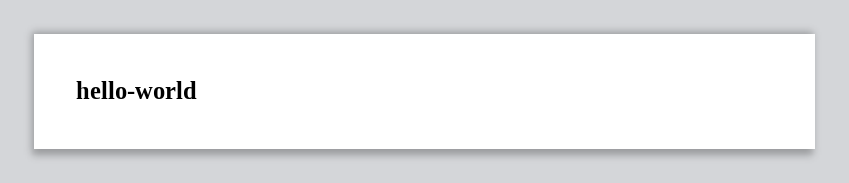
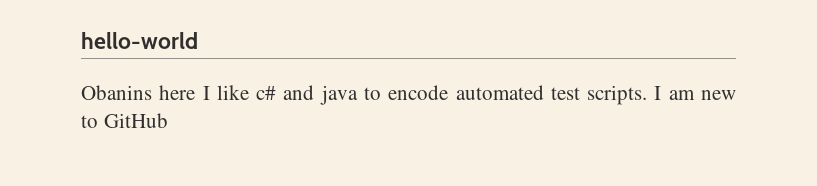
+ Obanins here I like c# and java to encode automated test scripts. I am new to GitHub

